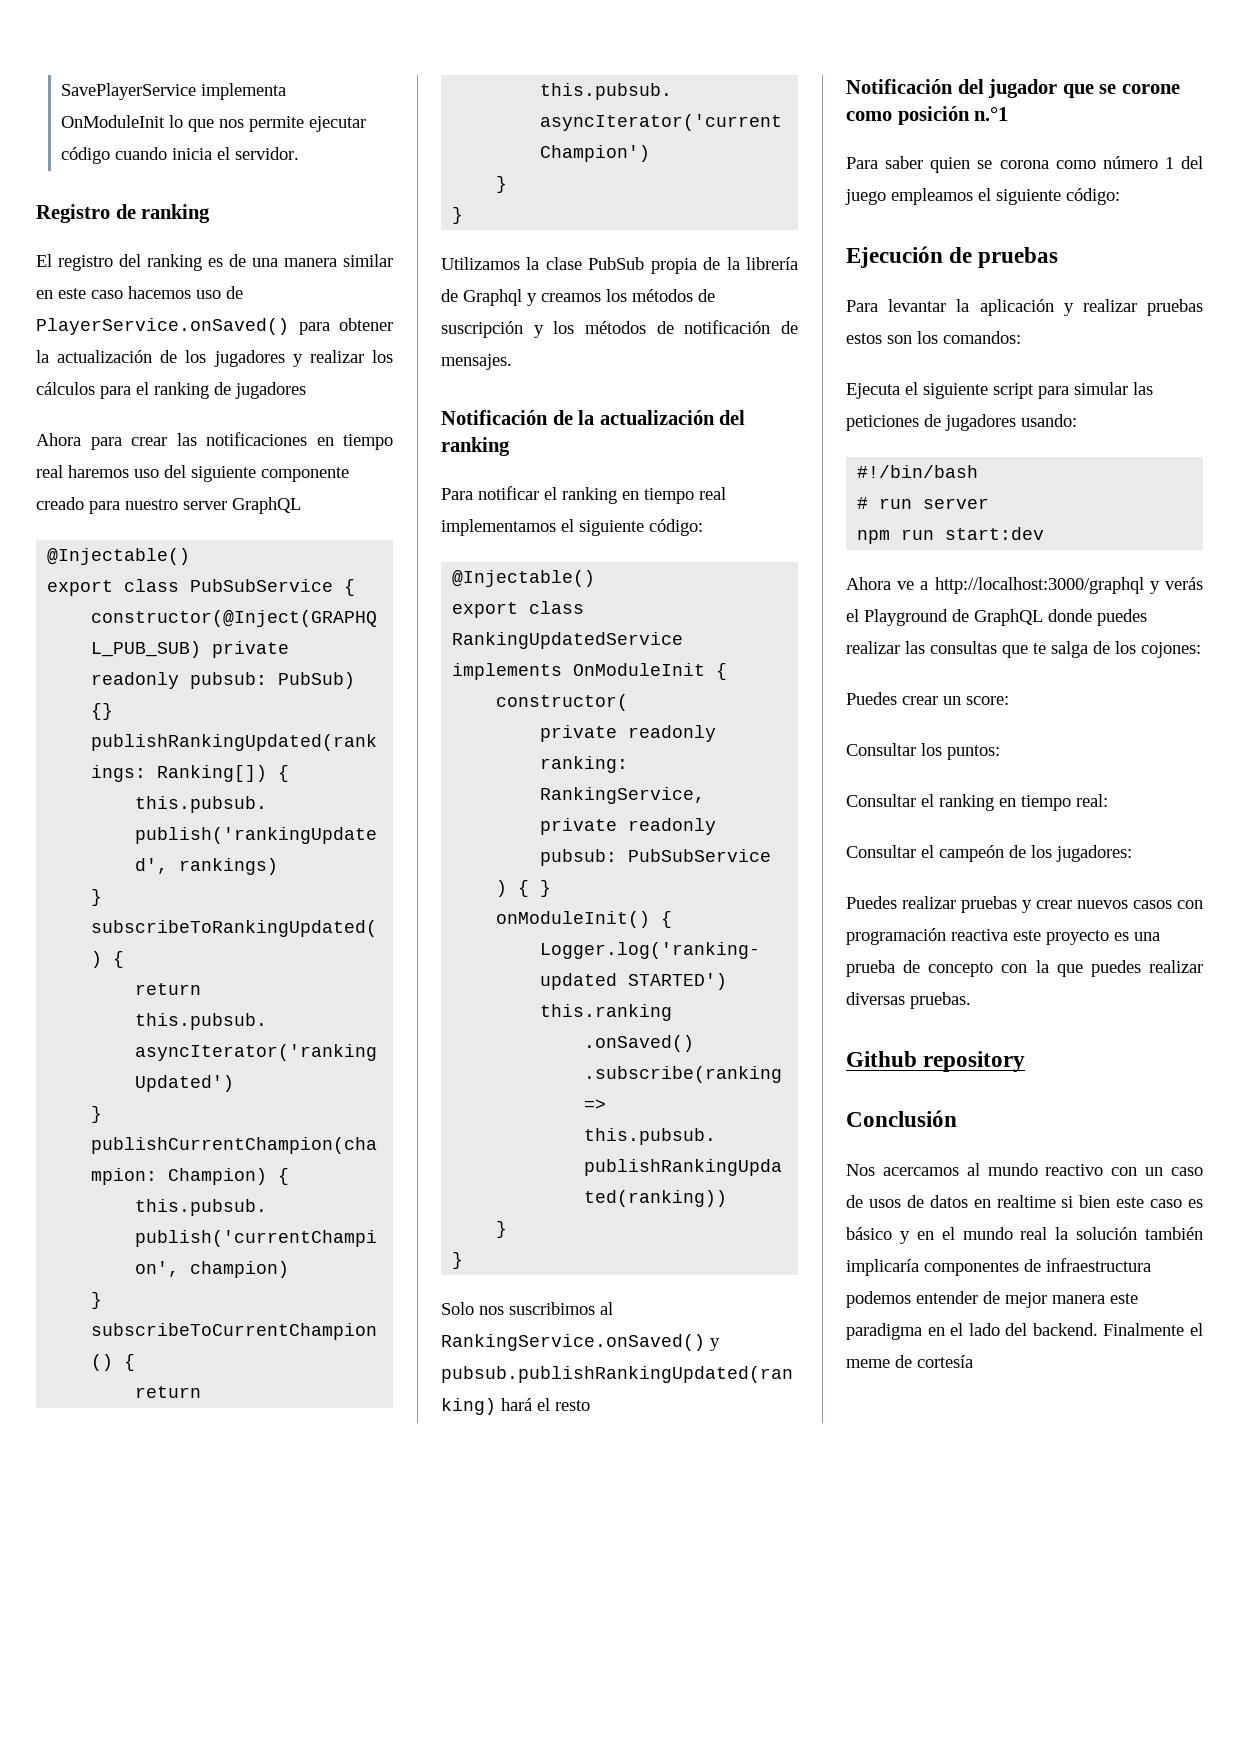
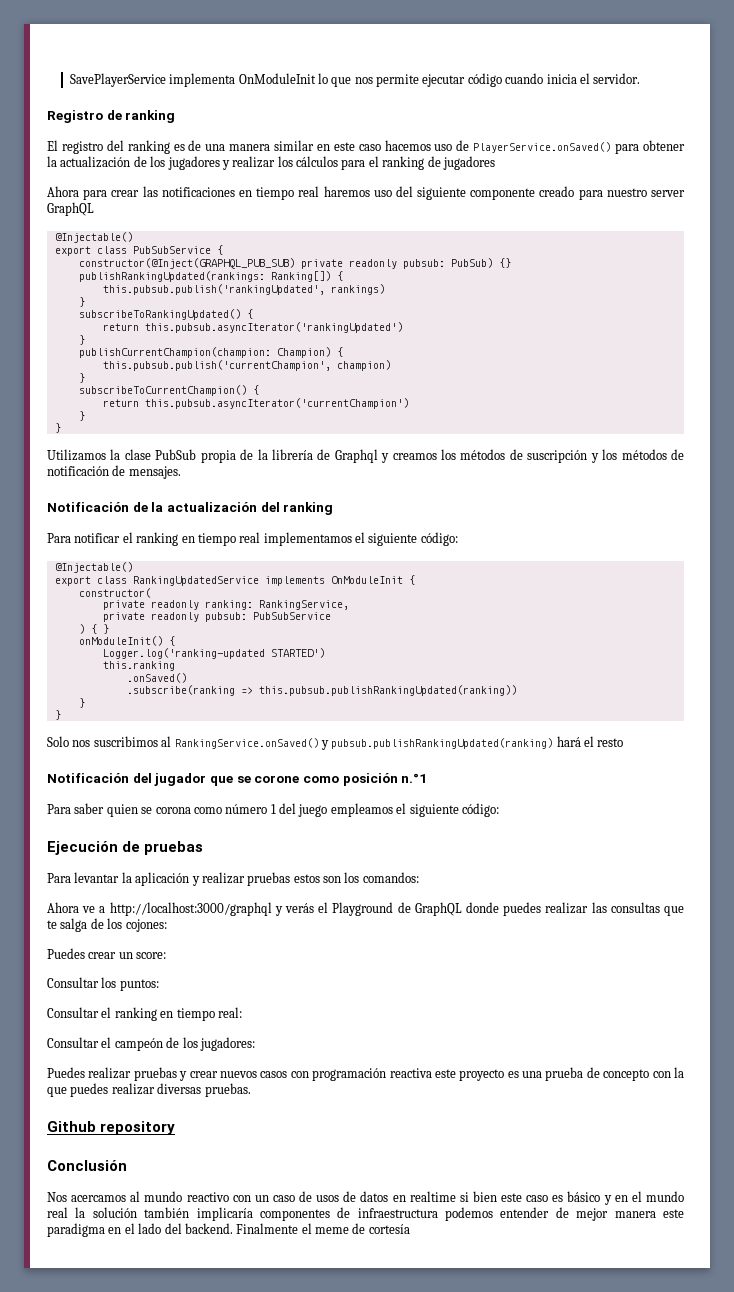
- Ejecuta el siguiente script para simular las peticiones de jugadores usando:
- #!/bin/bash
- # run server
- npm run start:dev

